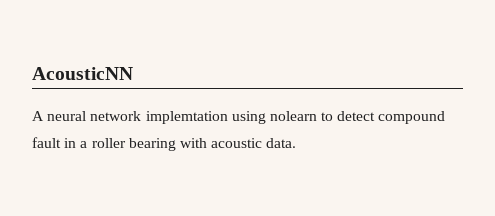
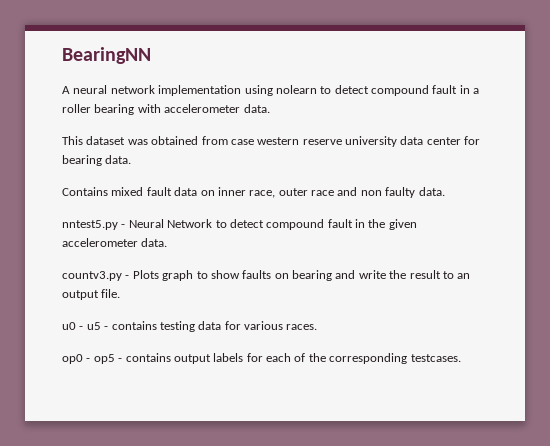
- AcousticNN
+ BearingNN
- A neural network implemtation using nolearn to detect compound fault in a roller bearing with acoustic data.
+ A neural network implementation using nolearn to detect compound fault in a roller bearing with accelerometer data.
+ This dataset was obtained from case western reserve university data center for bearing data.
+ Contains mixed fault data on inner race, outer race and non faulty data.
+ nntest5.py - Neural Network to detect compound fault in the given accelerometer data.
+ countv3.py - Plots graph to show faults on bearing and write the result to an output file.
+ u0 - u5 - contains testing data for various races.
+ op0 - op5 - contains output labels for each of the corresponding testcases.

